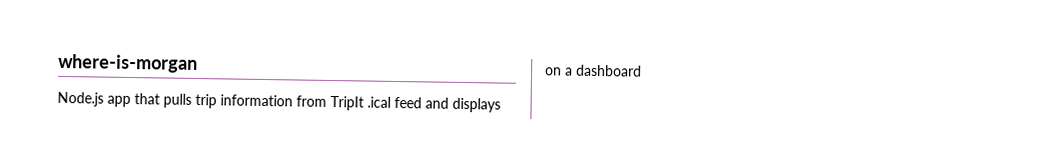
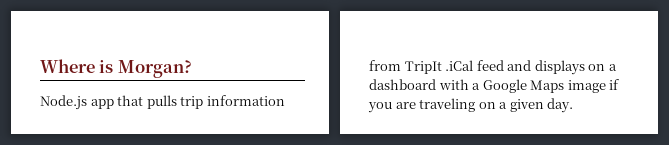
- where-is-morgan
+ Where is Morgan?
- Node.js app that pulls trip information from TripIt .ical feed and displays on a dashboard
+ Node.js app that pulls trip information from TripIt .iCal feed and displays on a dashboard with a Google Maps image if you are traveling on a given day.

